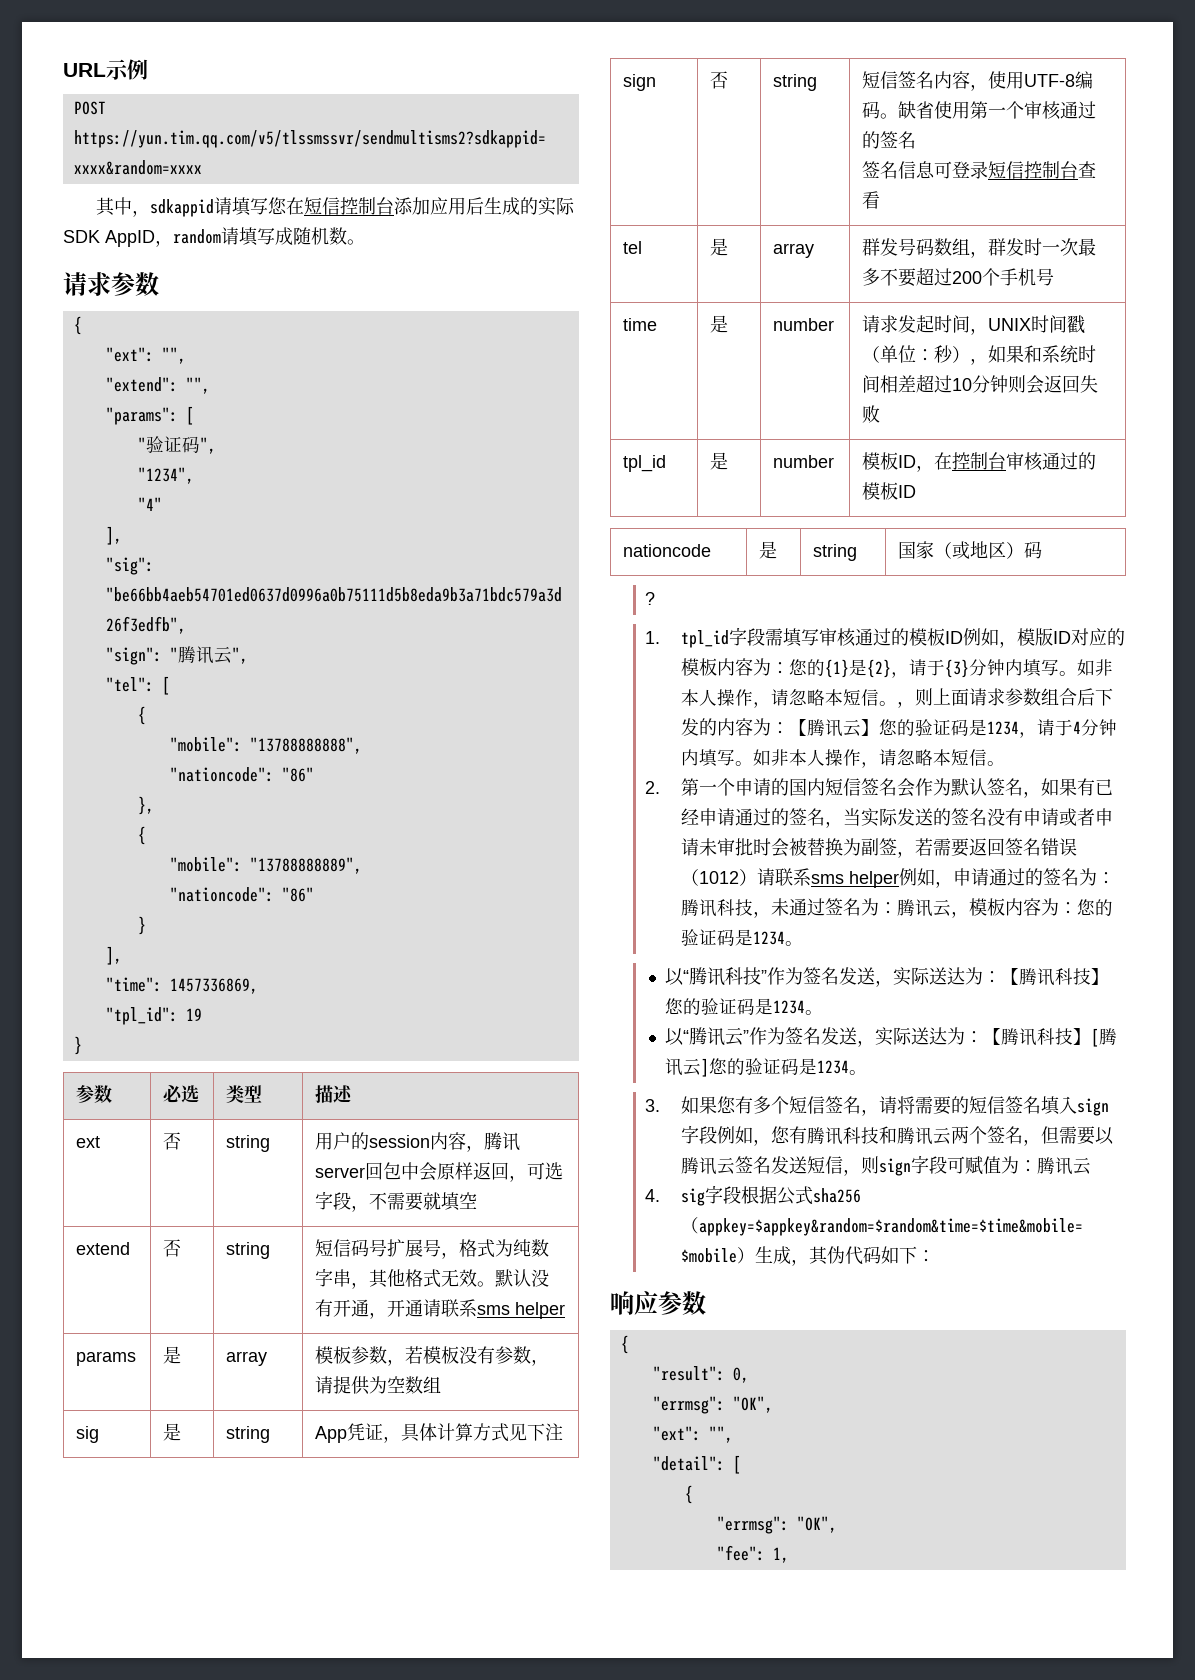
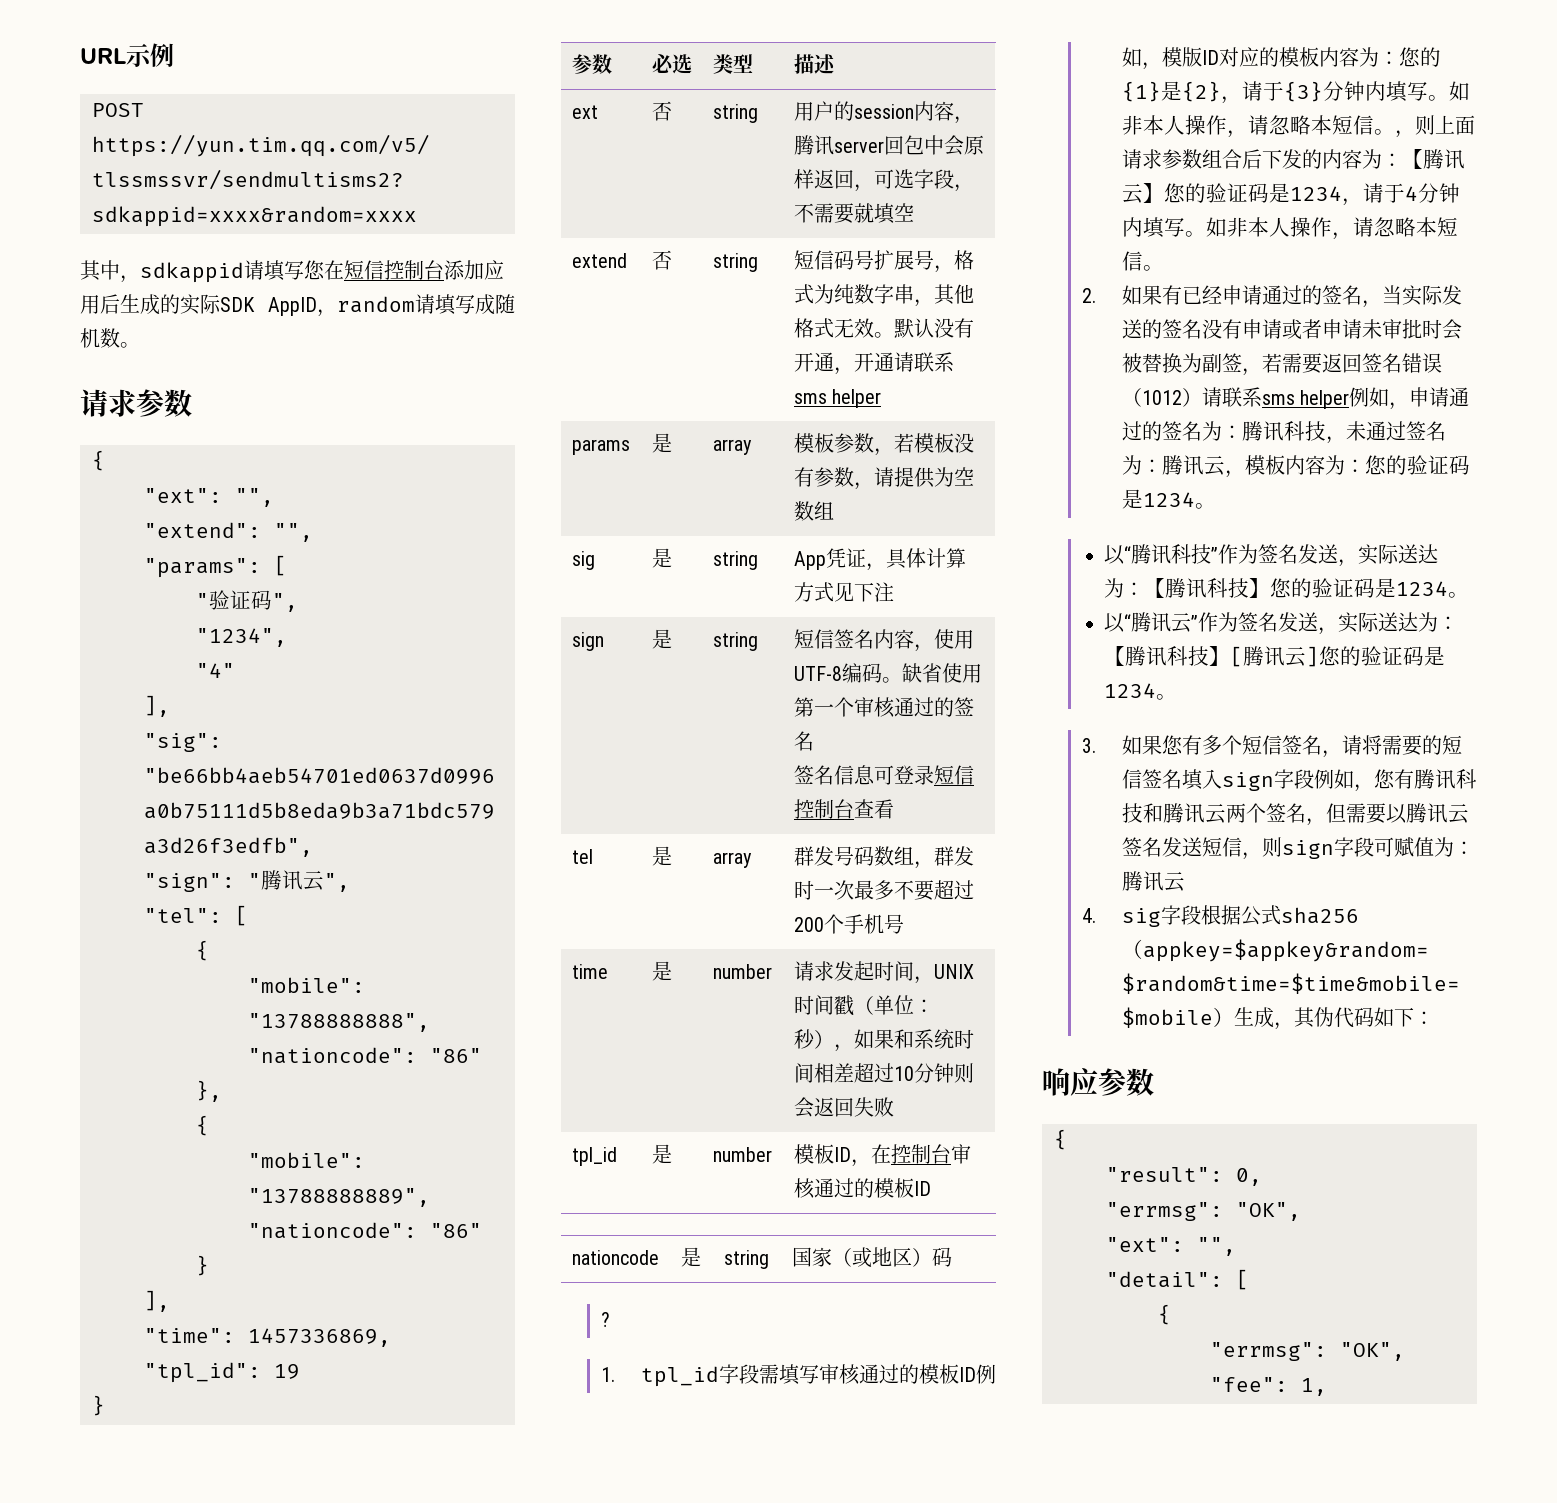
- sign | 否 | string | 短信签名内容，使用UTF-8编码。缺省使用第一个审核通过的签名
+ sign | 是 | string | 短信签名内容，使用UTF-8编码。缺省使用第一个审核通过的签名
- 2.第一个申请的国内短信签名会作为默认签名，如果有已经申请通过的签名，当实际发送的签名没有申请或者申请未审批时会被替换为副签，若需要返回签名错误（1012）请联系sms helper例如，申请通过的签名为：腾讯科技，未通过签名为：腾讯云，模板内容为：您的验证码是1234。
+ 2.如果有已经申请通过的签名，当实际发送的签名没有申请或者申请未审批时会被替换为副签，若需要返回签名错误（1012）请联系sms helper例如，申请通过的签名为：腾讯科技，未通过签名为：腾讯云，模板内容为：您的验证码是1234。

